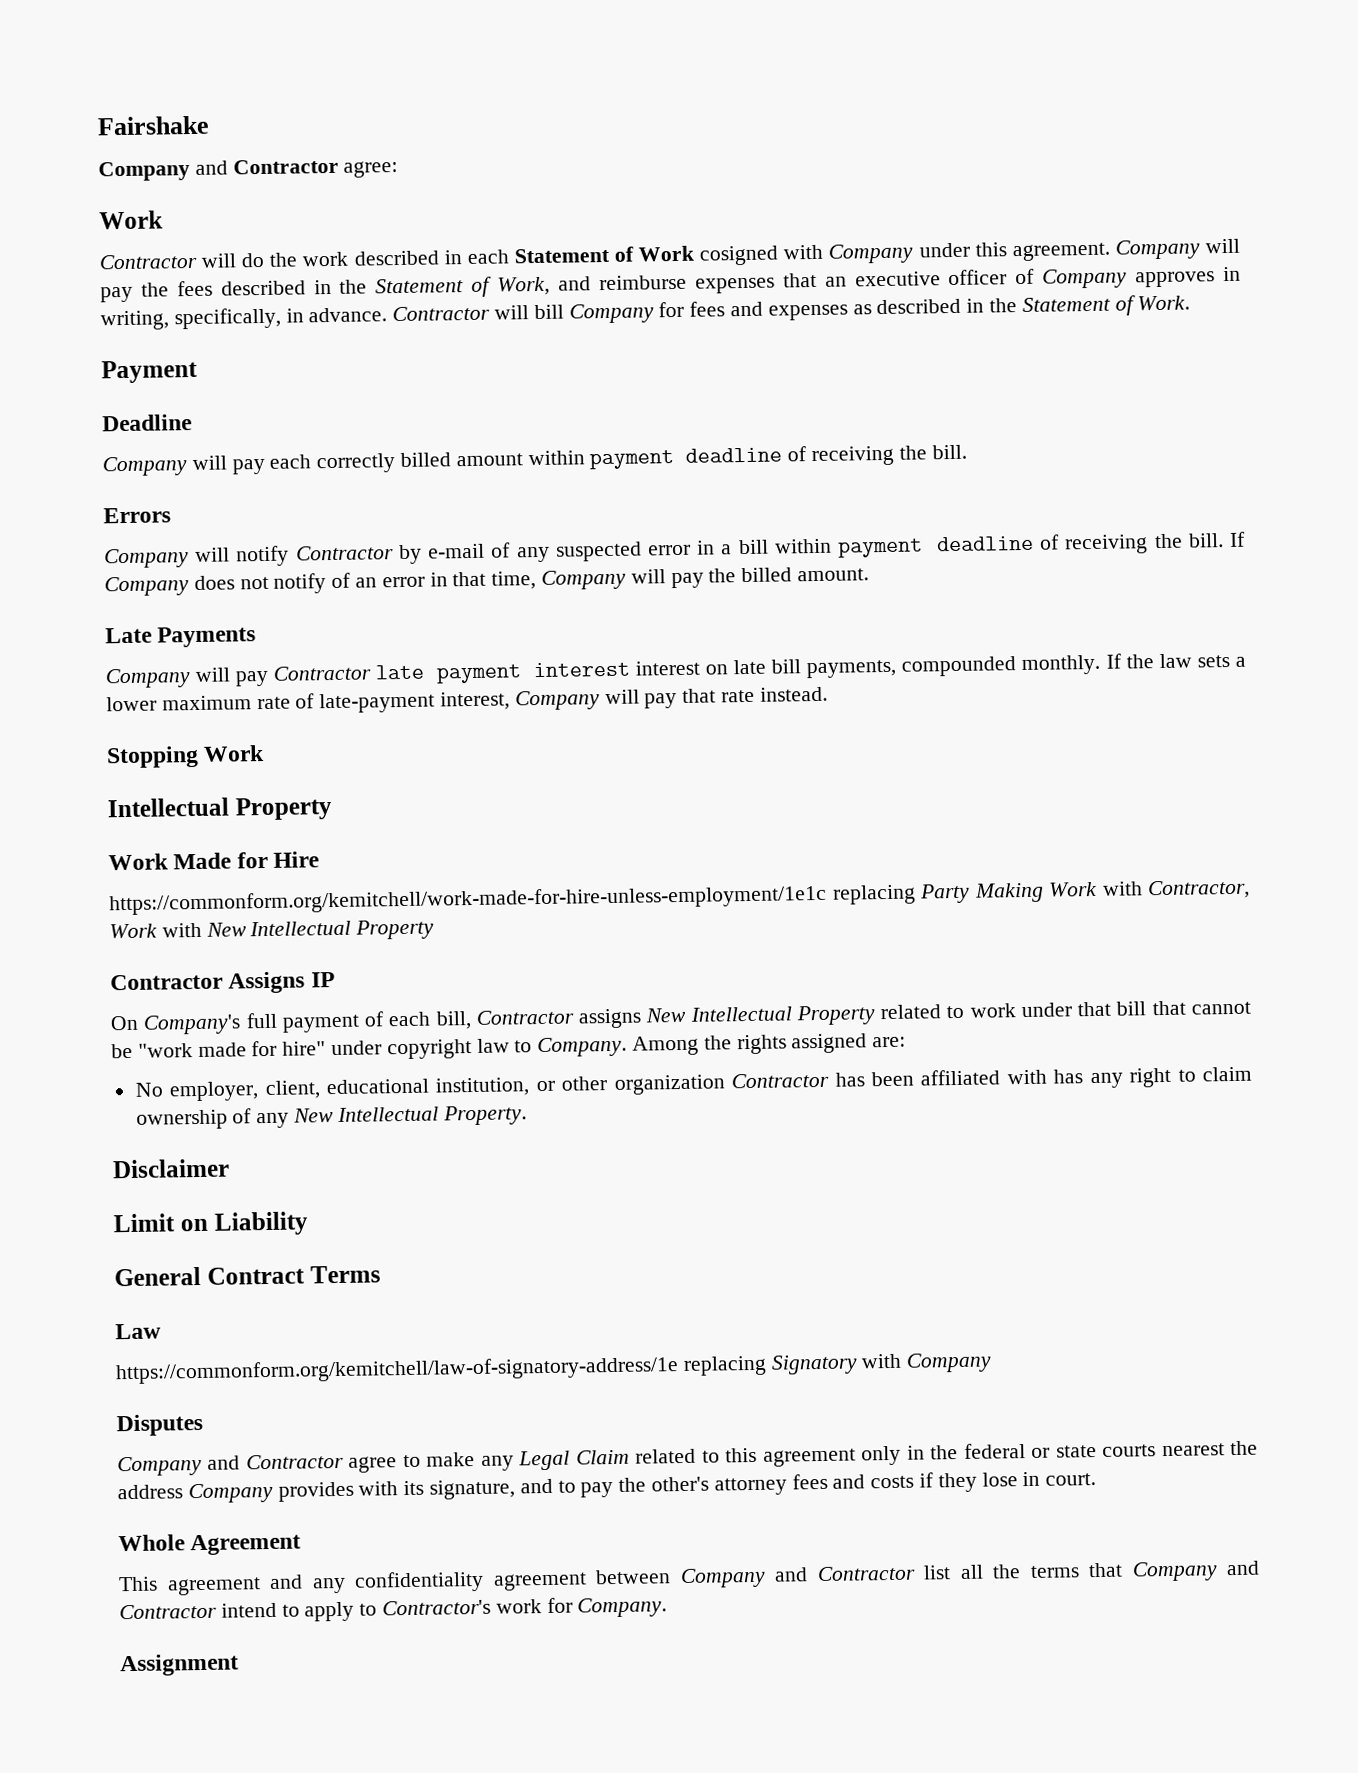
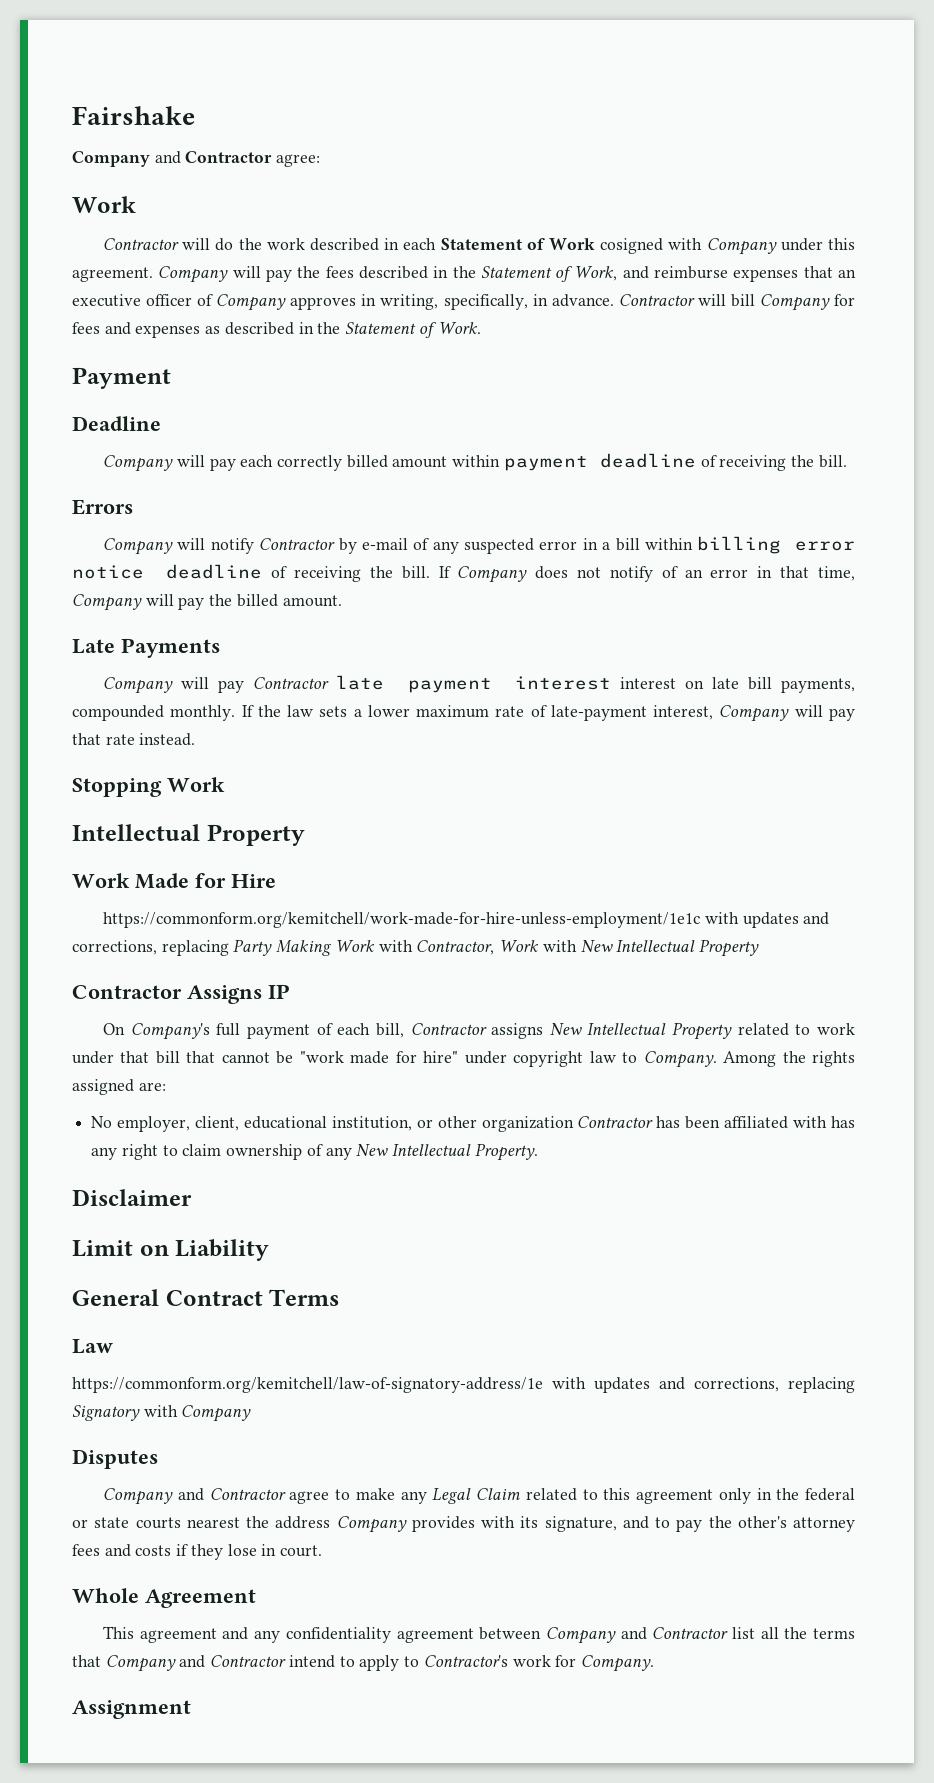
- Company will notify Contractor by e-mail of any suspected error in a bill within payment deadline of receiving the bill.
+ Company will notify Contractor by e-mail of any suspected error in a bill within billing error notice deadline of receiving the bill.
- https://commonform.org/kemitchell/work-made-for-hire-unless-employment/1e1c replacing Party Making Work with Contractor, Work with New Intellectual Property
+ https://commonform.org/kemitchell/work-made-for-hire-unless-employment/1e1c with updates and corrections, replacing Party Making Work with Contractor, Work with New Intellectual Property
- https://commonform.org/kemitchell/law-of-signatory-address/1e replacing Signatory with Company
+ https://commonform.org/kemitchell/law-of-signatory-address/1e with updates and corrections, replacing Signatory with Company

